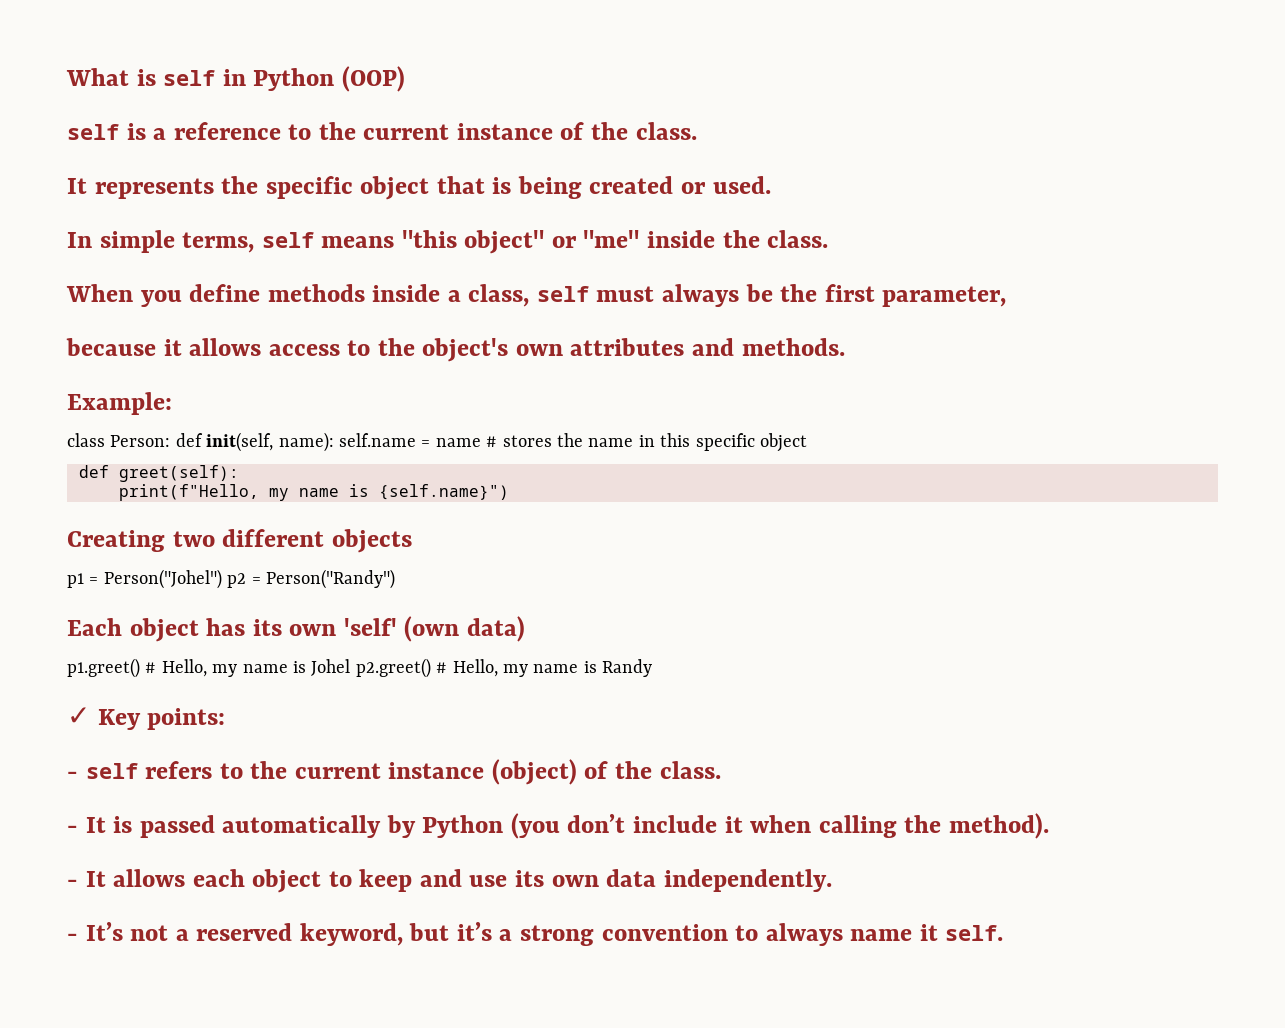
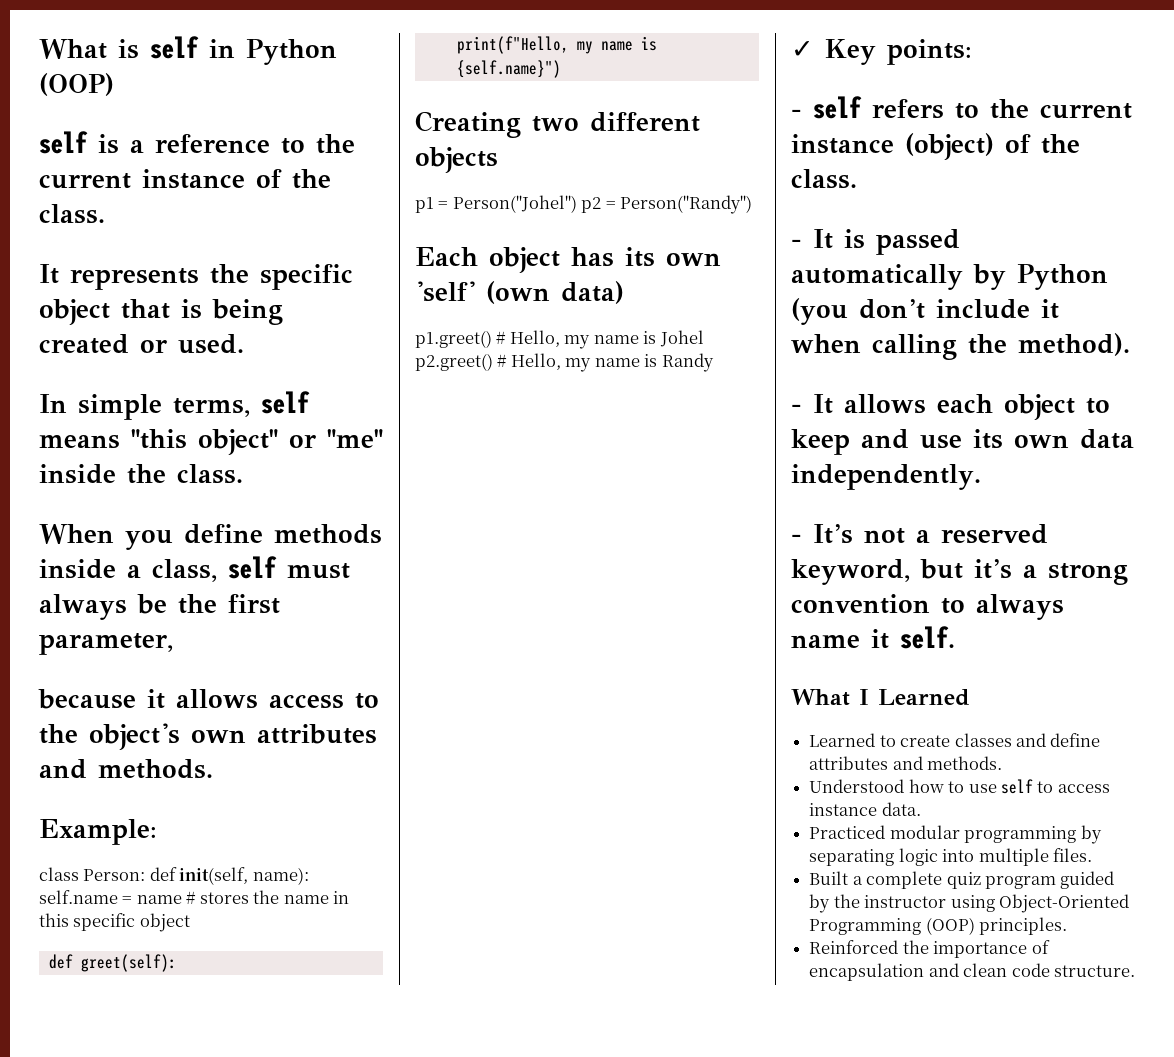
+ What I Learned
+ Learned to create classes and define attributes and methods.
+ Understood how to use self to access instance data.
+ Practiced modular programming by separating logic into multiple files.
+ Built a complete quiz program guided by the instructor using Object-Oriented Programming (OOP) principles.
+ Reinforced the importance of encapsulation and clean code structure.

